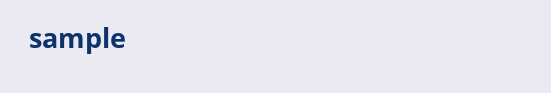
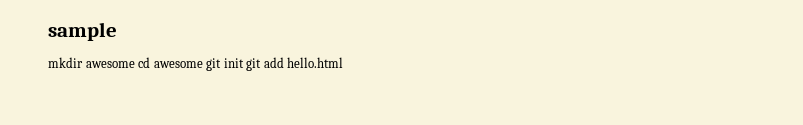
+ mkdir awesome cd awesome git init git add hello.html

